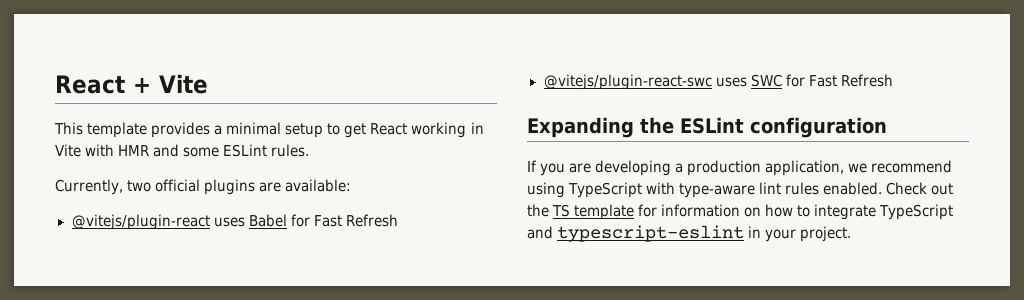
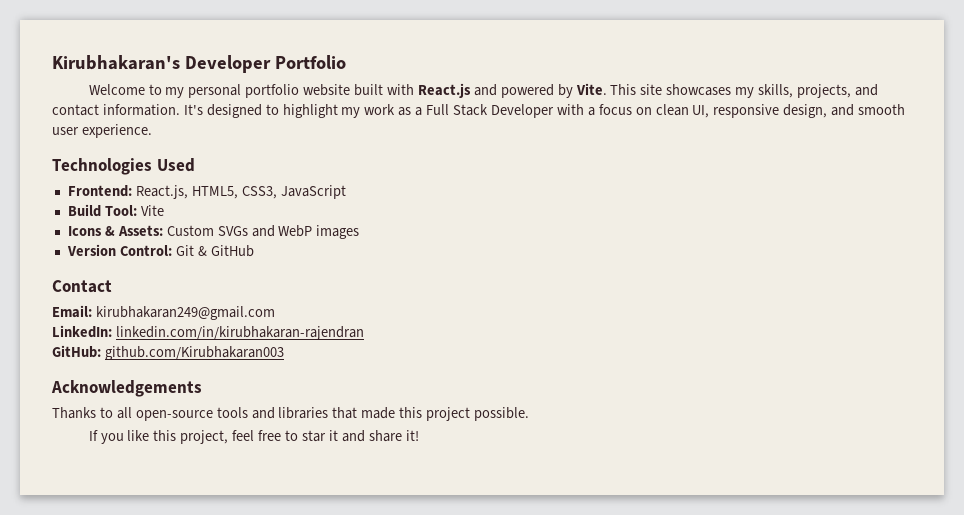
- React + Vite
- This template provides a minimal setup to get React working in Vite with HMR and some ESLint rules.
- Currently, two official plugins are available:
- @vitejs/plugin-react uses Babel for Fast Refresh
- @vitejs/plugin-react-swc uses SWC for Fast Refresh
- Expanding the ESLint configuration
- If you are developing a production application, we recommend using TypeScript with type-aware lint rules enabled. Check out the TS template for information on how to integrate TypeScript and typescript-eslint in your project.
+ Kirubhakaran's Developer Portfolio
+ Welcome to my personal portfolio website built with React.js and powered by Vite. This site showcases my skills, projects, and contact information. It's designed to highlight my work as a Full Stack Developer with a focus on clean UI, responsive design, and smooth user experience.
+ Technologies Used
+ Frontend: React.js, HTML5, CSS3, JavaScript
+ Build Tool: Vite
+ Icons & Assets: Custom SVGs and WebP images
+ Version Control: Git & GitHub
+ Contact
+ Email: kirubhakaran249@gmail.com
+ LinkedIn: linkedin.com/in/kirubhakaran-rajendran
+ GitHub: github.com/Kirubhakaran003
+ Acknowledgements
+ Thanks to all open-source tools and libraries that made this project possible.
+ If you like this project, feel free to star it and share it!

